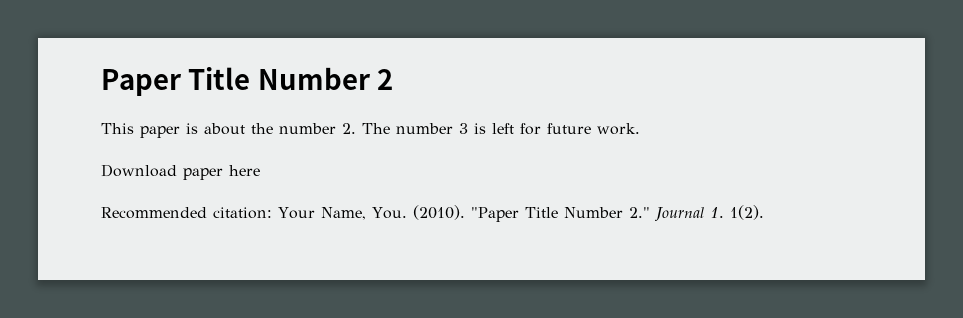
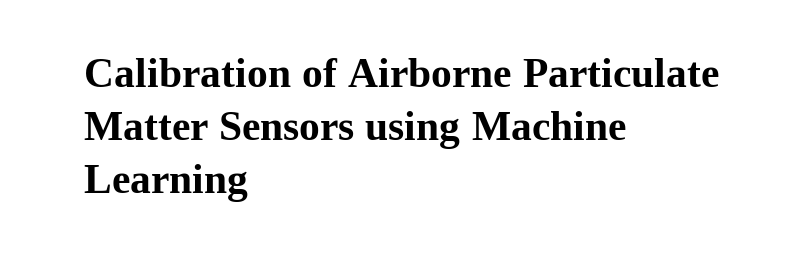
- Paper Title Number 2
- This paper is about the number 2. The number 3 is left for future work.
- Download paper here
- Recommended citation: Your Name, You. (2010). "Paper Title Number 2." Journal 1. 1(2).
+ Calibration of Airborne Particulate Matter Sensors using Machine Learning

